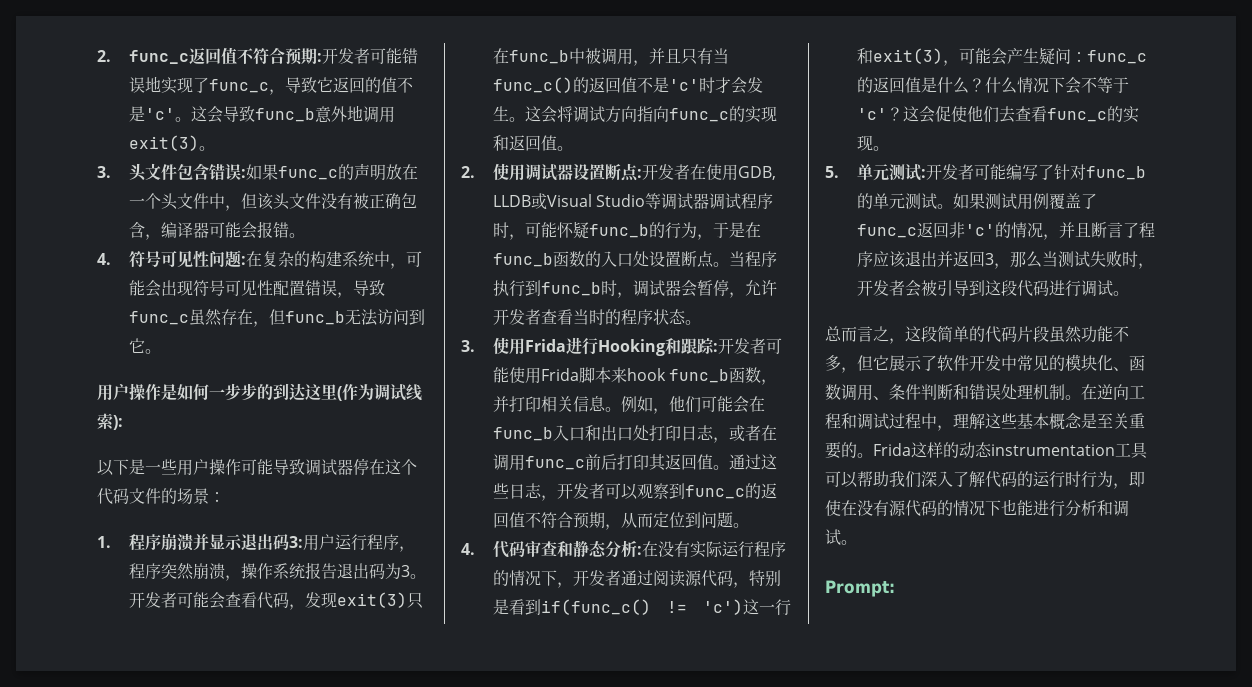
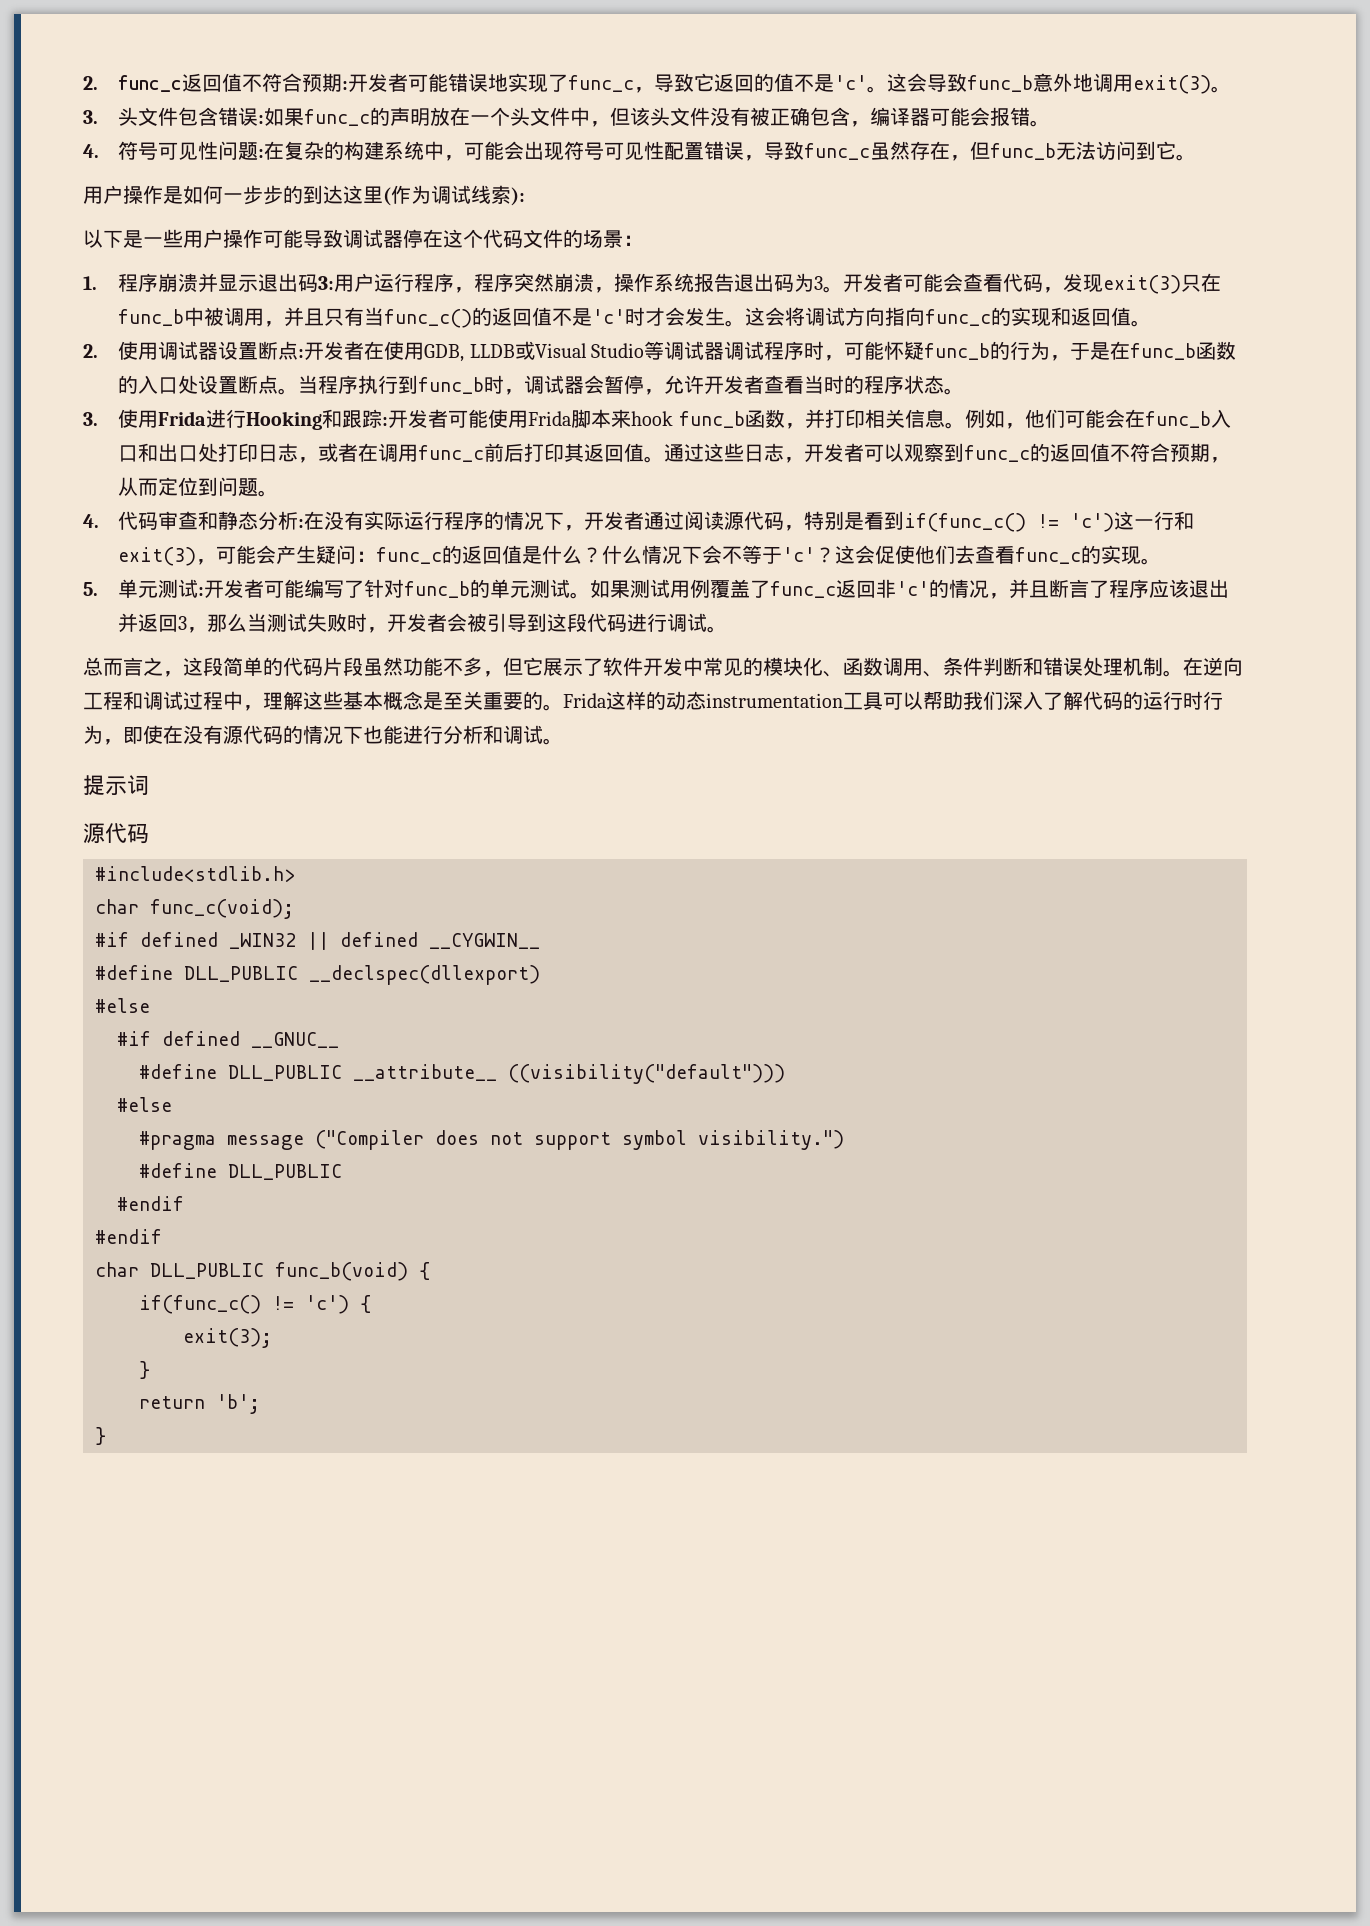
- Prompt:
+ 提示词
+ 源代码
+ #include<stdlib.h>
+ char func_c(void);
+ #if defined _WIN32 || defined __CYGWIN__
+ #define DLL_PUBLIC __declspec(dllexport)
+ #else
+ #if defined __GNUC__
+ #define DLL_PUBLIC __attribute__ ((visibility("default")))
+ #else
+ #pragma message ("Compiler does not support symbol visibility.")
+ #define DLL_PUBLIC
+ #endif
+ #endif
+ char DLL_PUBLIC func_b(void) {
+ if(func_c() != 'c') {
+ exit(3);
+ }
+ return 'b';
+ }

